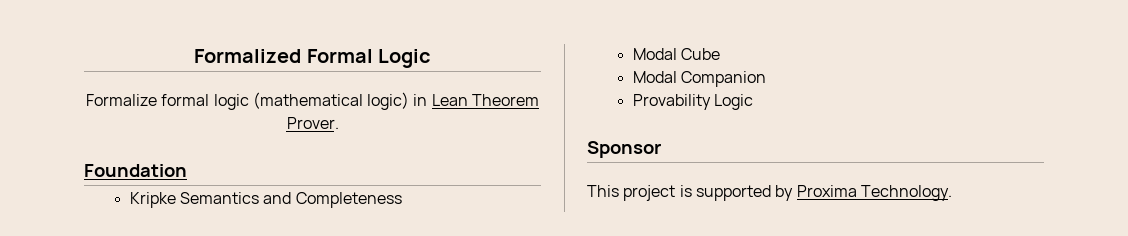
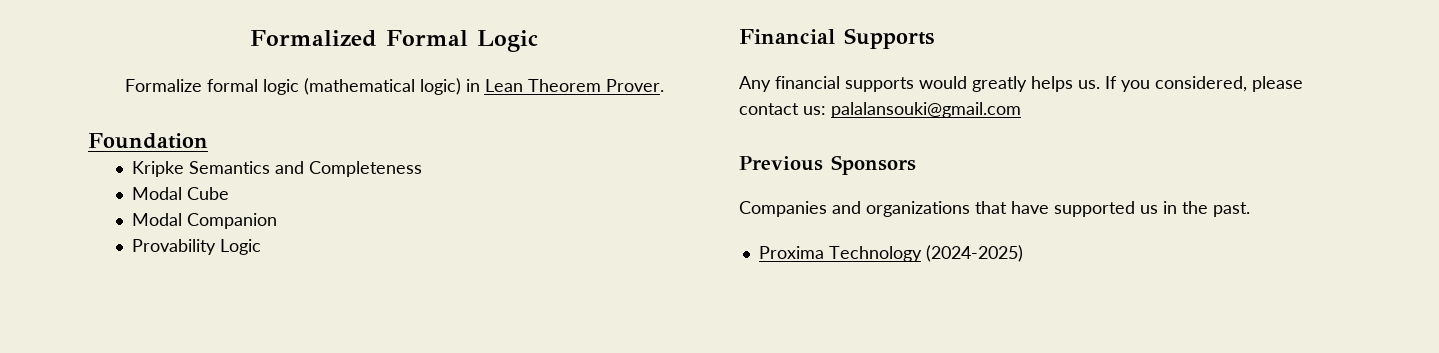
- Sponsor
- This project is supported by Proxima Technology.
+ Financial Supports
+ Any financial supports would greatly helps us. If you considered, please contact us: palalansouki@gmail.com
+ Previous Sponsors
+ Companies and organizations that have supported us in the past.
+ Proxima Technology (2024-2025)

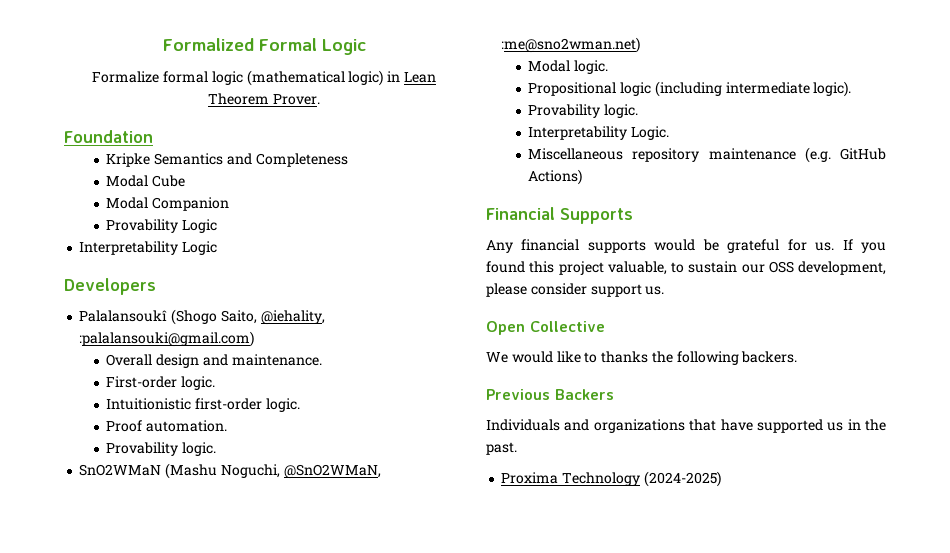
+ Interpretability Logic
+ Developers
+ Palalansoukî (Shogo Saito, @iehality, :palalansouki@gmail.com)
+ Overall design and maintenance.
+ First-order logic.
+ Intuitionistic first-order logic.
+ Proof automation.
+ Provability logic.
+ SnO2WMaN (Mashu Noguchi, @SnO2WMaN, :me@sno2wman.net)
+ Modal logic.
+ Propositional logic (including intermediate logic).
+ Provability logic.
+ Interpretability Logic.
+ Miscellaneous repository maintenance (e.g. GitHub Actions)
- Any financial supports would greatly helps us. If you considered, please contact us: palalansouki@gmail.com
+ Any financial supports would be grateful for us. If you found this project valuable, to sustain our OSS development, please consider support us.
+ Open Collective
+ We would like to thanks the following backers.
- Previous Sponsors
- Companies and organizations that have supported us in the past.
+ Previous Backers
+ Individuals and organizations that have supported us in the past.

